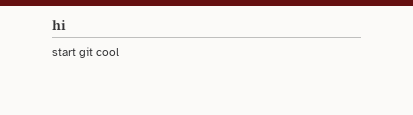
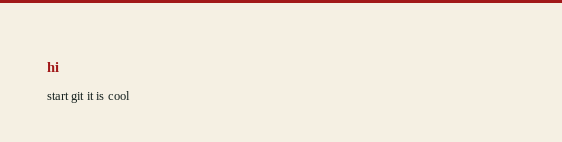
- start git cool
+ start git it is cool

